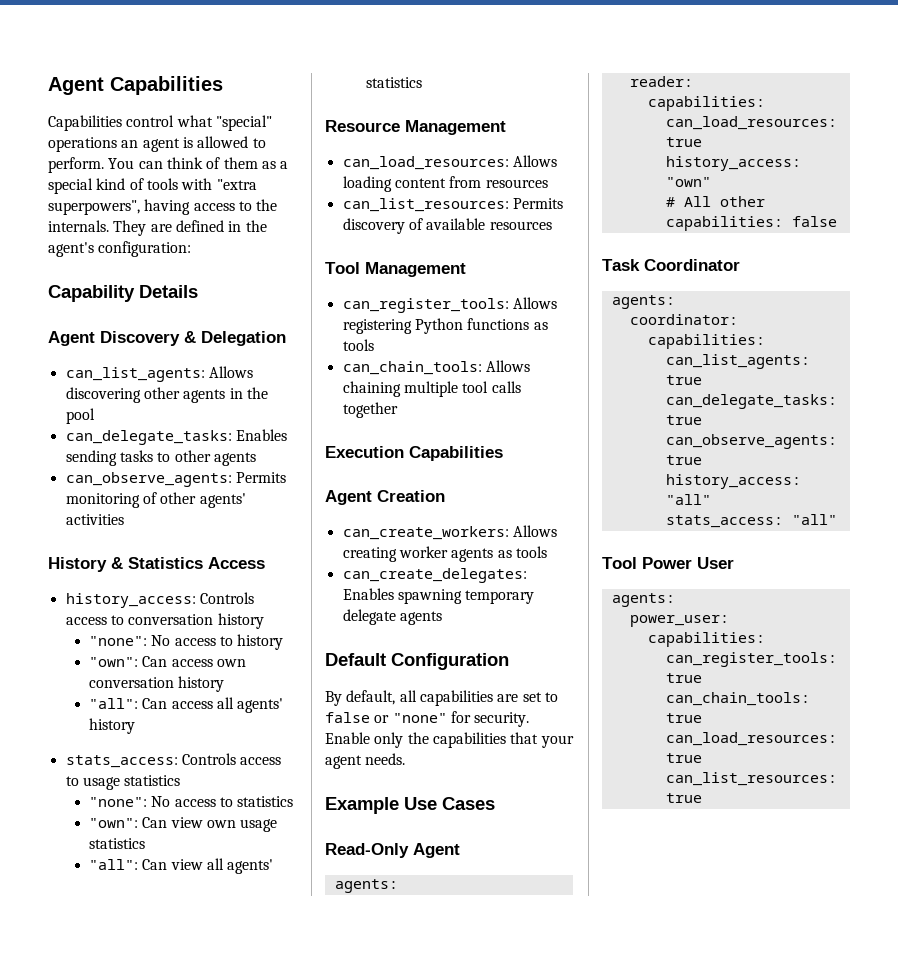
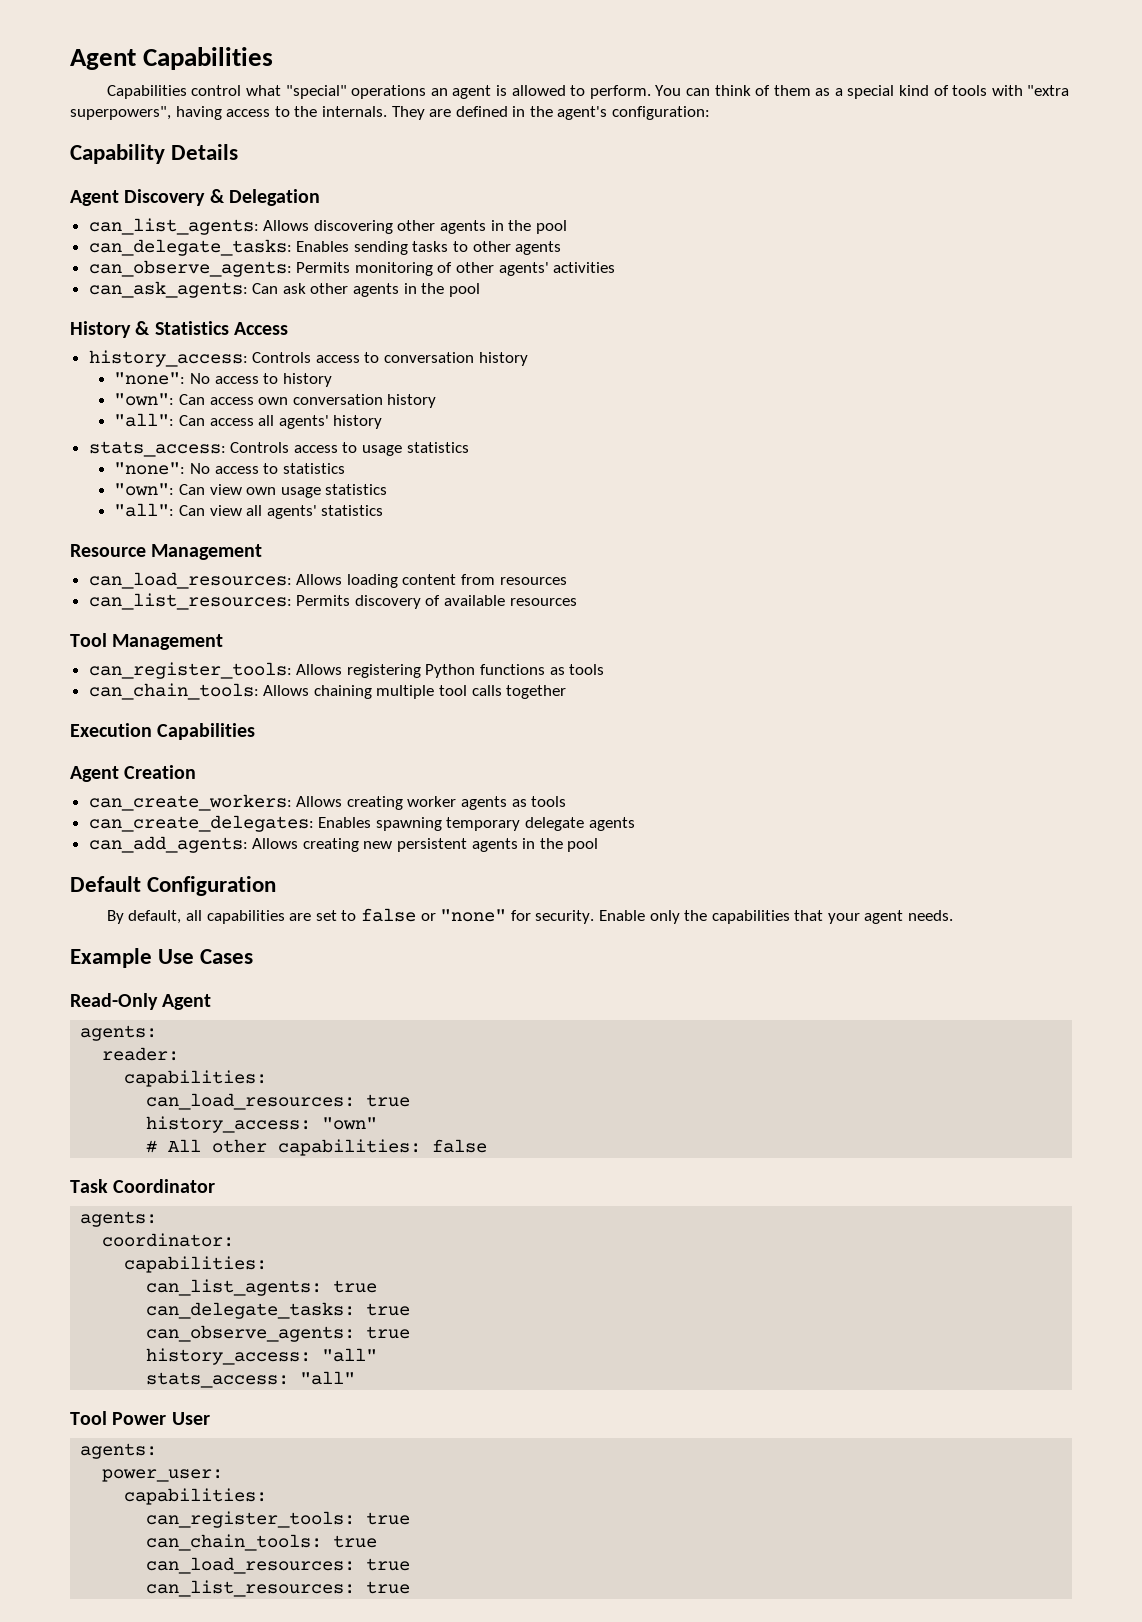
+ can_ask_agents: Can ask other agents in the pool
+ can_add_agents: Allows creating new persistent agents in the pool

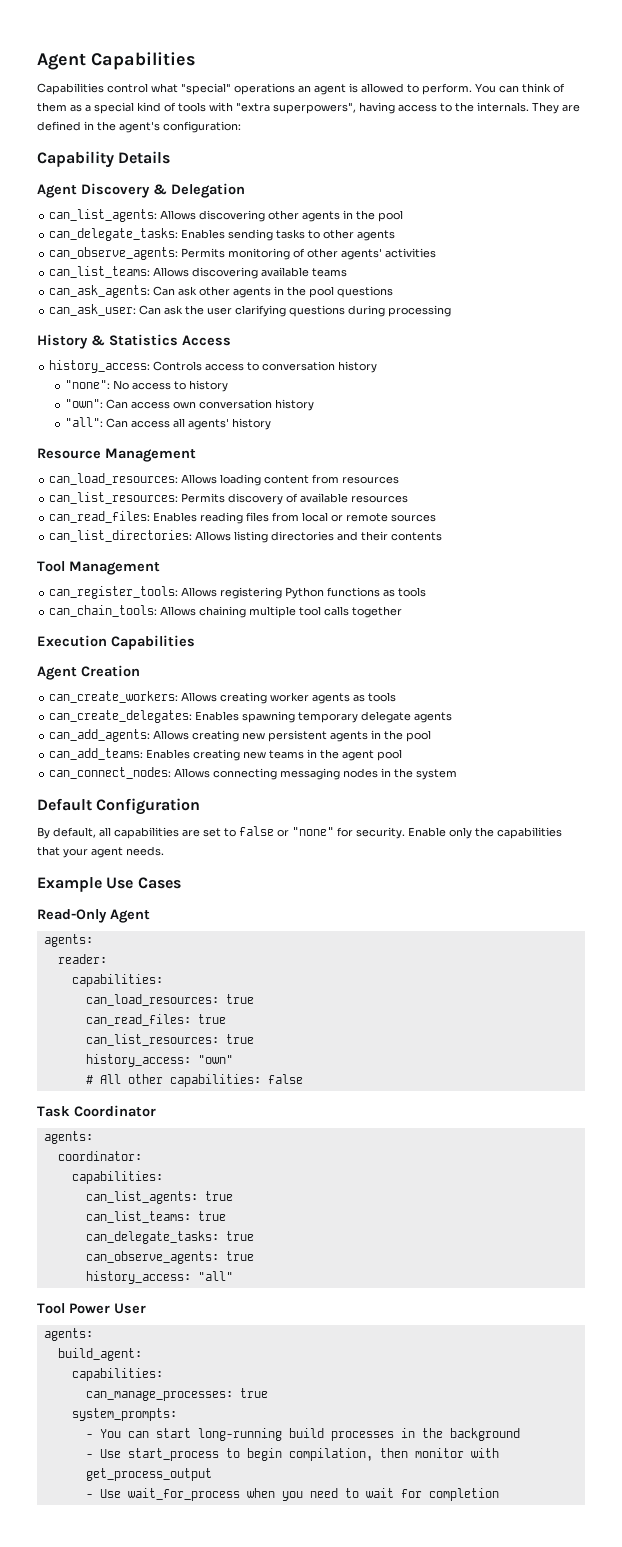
+ can_list_teams: Allows discovering available teams
- can_ask_agents: Can ask other agents in the pool
+ can_ask_agents: Can ask other agents in the pool questions
+ can_ask_user: Can ask the user clarifying questions during processing
- stats_access: Controls access to usage statistics
- "none": No access to statistics
- "own": Can view own usage statistics
- "all": Can view all agents' statistics
+ can_read_files: Enables reading files from local or remote sources
+ can_list_directories: Allows listing directories and their contents
+ can_add_teams: Enables creating new teams in the agent pool
+ can_connect_nodes: Allows connecting messaging nodes in the system
+ can_read_files: true
+ can_list_resources: true
+ can_list_teams: true
- stats_access: "all"
- power_user:
+ build_agent:
  capabilities:
- can_register_tools: true
- can_chain_tools: true
- can_load_resources: true
- can_list_resources: true
+ can_manage_processes: true
+ system_prompts:
+ - You can start long-running build processes in the background
+ - Use start_process to begin compilation, then monitor with get_process_output
+ - Use wait_for_process when you need to wait for completion

